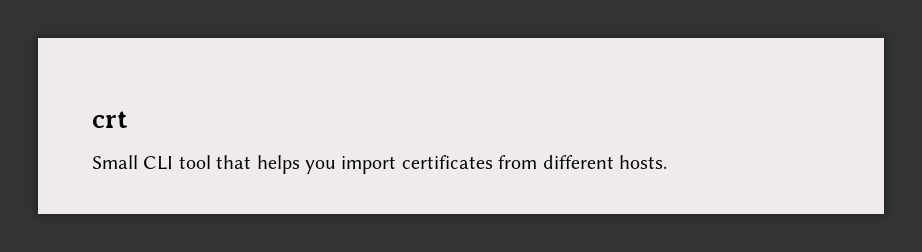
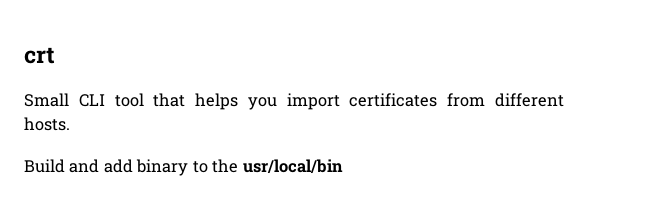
+ Build and add binary to the usr/local/bin

